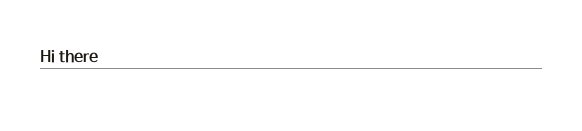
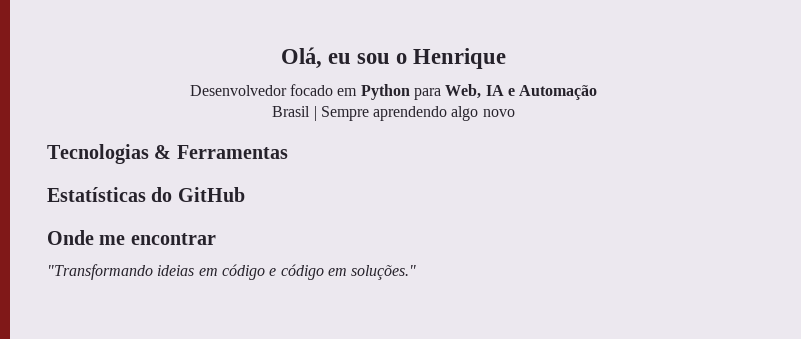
- Hi there
+ Olá, eu sou o Henrique
+ Desenvolvedor focado em Python para Web, IA e Automação
+ Brasil | Sempre aprendendo algo novo
+ Tecnologias & Ferramentas
+ Estatísticas do GitHub
+ Onde me encontrar
+ "Transformando ideias em código e código em soluções."

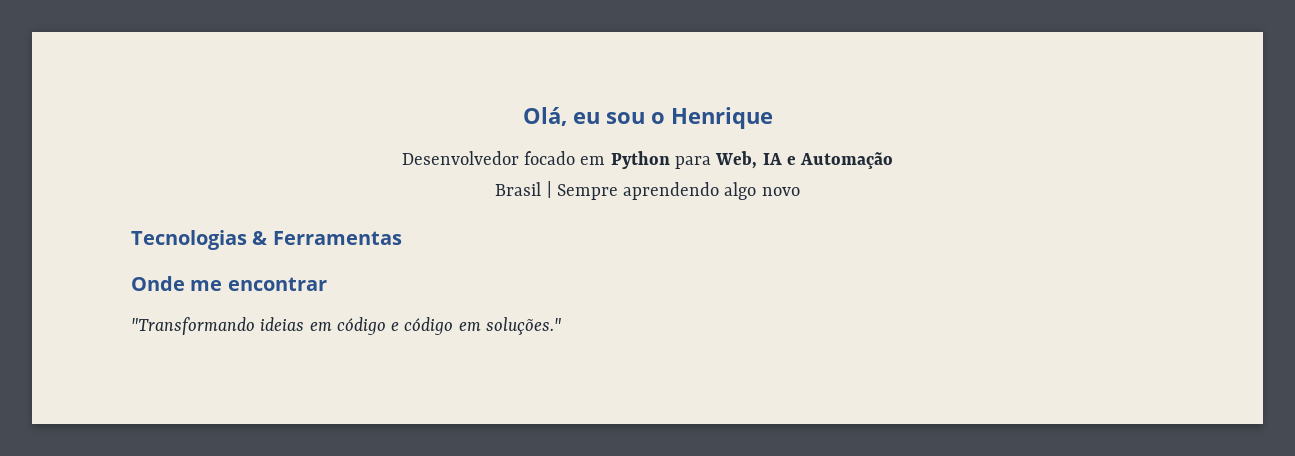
- Estatísticas do GitHub

